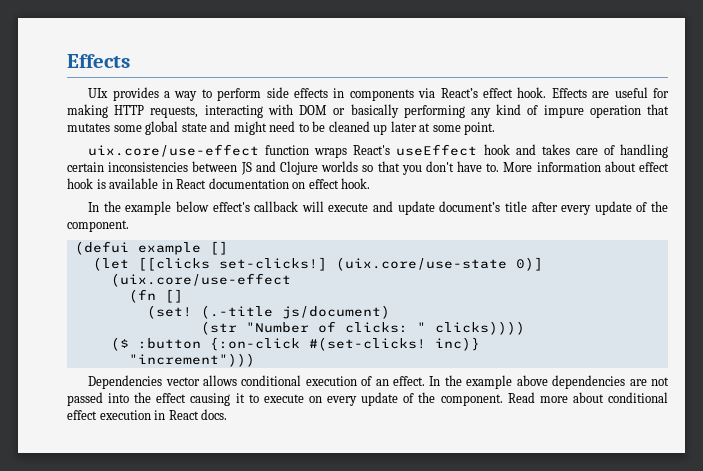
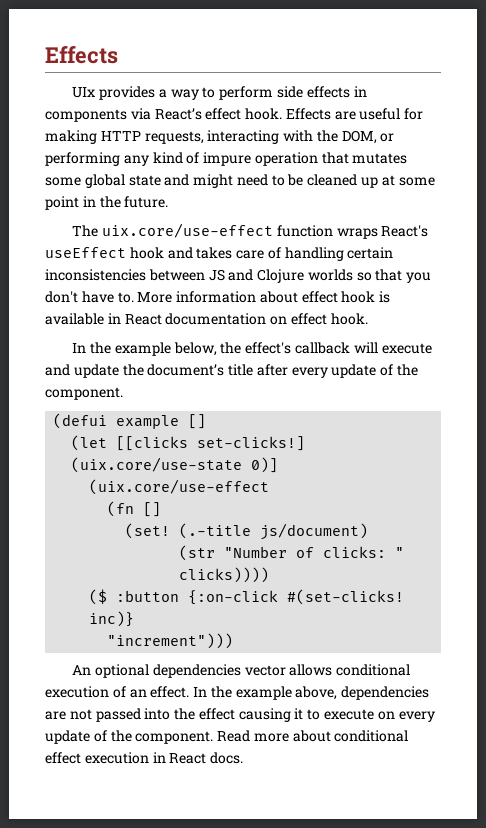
- Effects are useful for making HTTP requests, interacting with DOM or basically performing any kind of impure operation that mutates some global state and might need to be cleaned up later at some point.
- uix.core/use-effect function wraps React's useEffect hook and takes care of handling certain inconsistencies between JS and Clojure worlds so that you don't have to.
+ Effects are useful for making HTTP requests, interacting with the DOM, or performing any kind of impure operation that mutates some global state and might need to be cleaned up at some point in the future.
+ The uix.core/use-effect function wraps React's useEffect hook and takes care of handling certain inconsistencies between JS and Clojure worlds so that you don't have to.
- In the example below effect's callback will execute and update document’s title after every update of the component.
+ In the example below, the effect's callback will execute and update the document’s title after every update of the component.
- Dependencies vector allows conditional execution of an effect.
+ An optional dependencies vector allows conditional execution of an effect.
- In the example above dependencies are not passed into the effect causing it to execute on every update of the component.
+ In the example above, dependencies are not passed into the effect causing it to execute on every update of the component.

